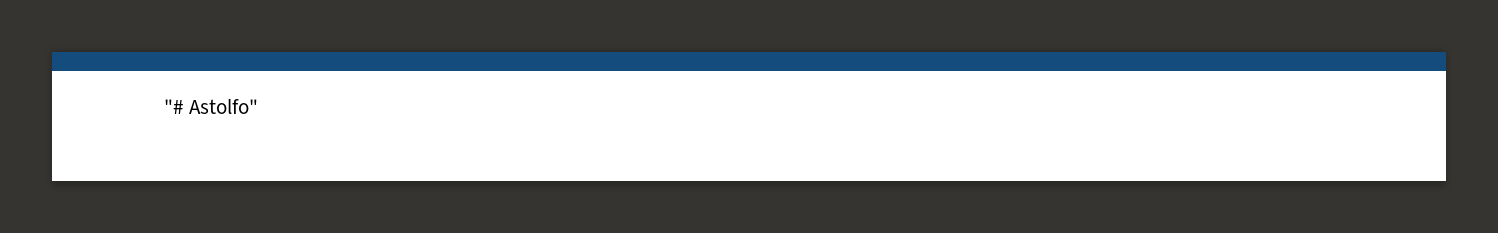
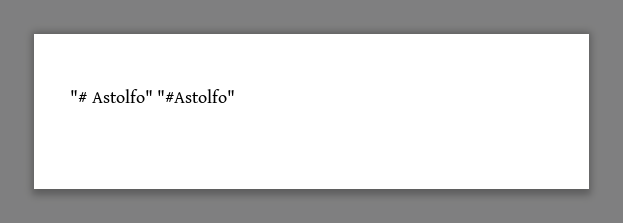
- "# Astolfo"
+ "# Astolfo" "#Astolfo"

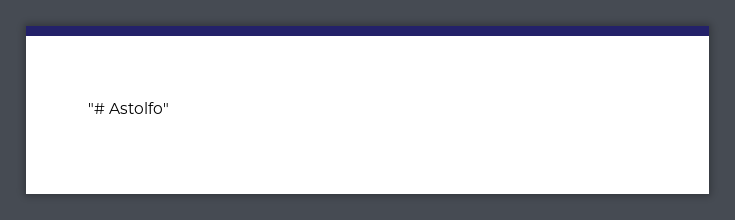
- "# Astolfo" "#Astolfo"
+ "# Astolfo"

